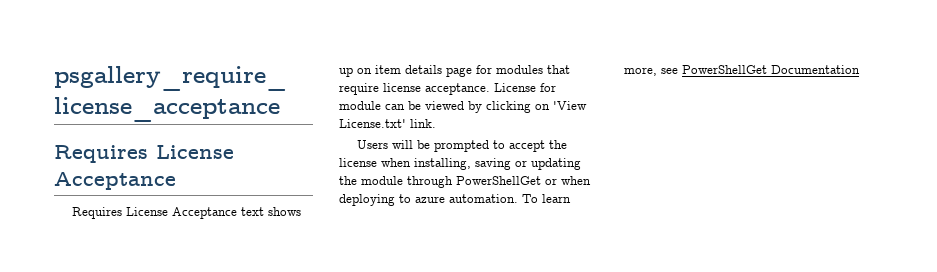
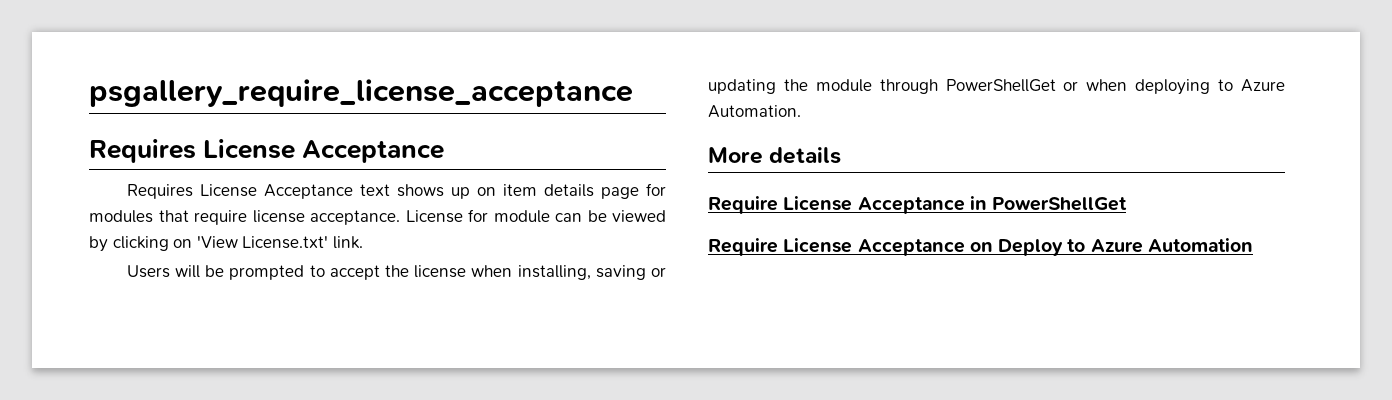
- Users will be prompted to accept the license when installing, saving or updating the module through PowerShellGet or when deploying to azure automation. To learn more, see PowerShellGet Documentation
+ Users will be prompted to accept the license when installing, saving or updating the module through PowerShellGet or when deploying to Azure Automation.
+ More details
+ Require License Acceptance in PowerShellGet
+ Require License Acceptance on Deploy to Azure Automation

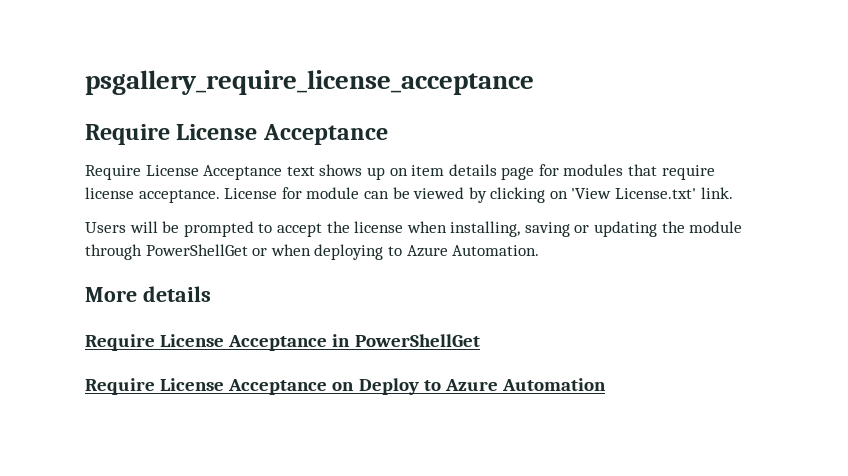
  psgallery_require_license_acceptance
- Requires License Acceptance
+ Require License Acceptance
- Requires License Acceptance text shows up on item details page for modules that require license acceptance.
+ Require License Acceptance text shows up on item details page for modules that require license acceptance.

